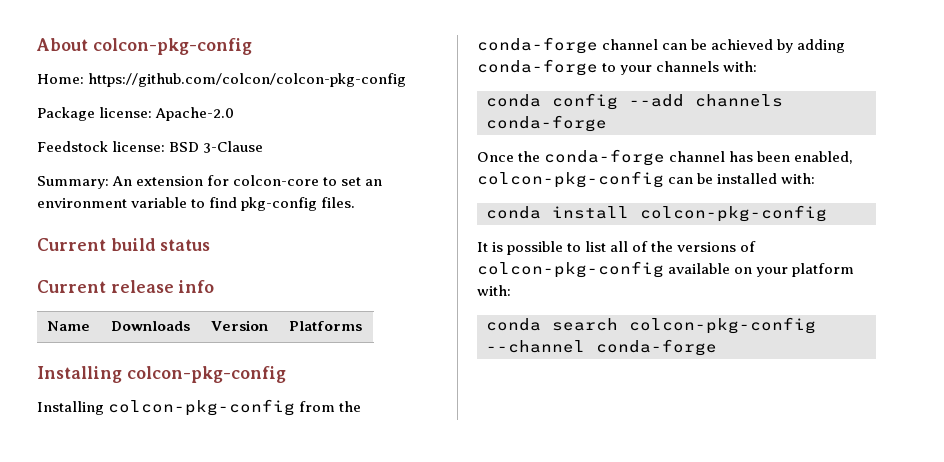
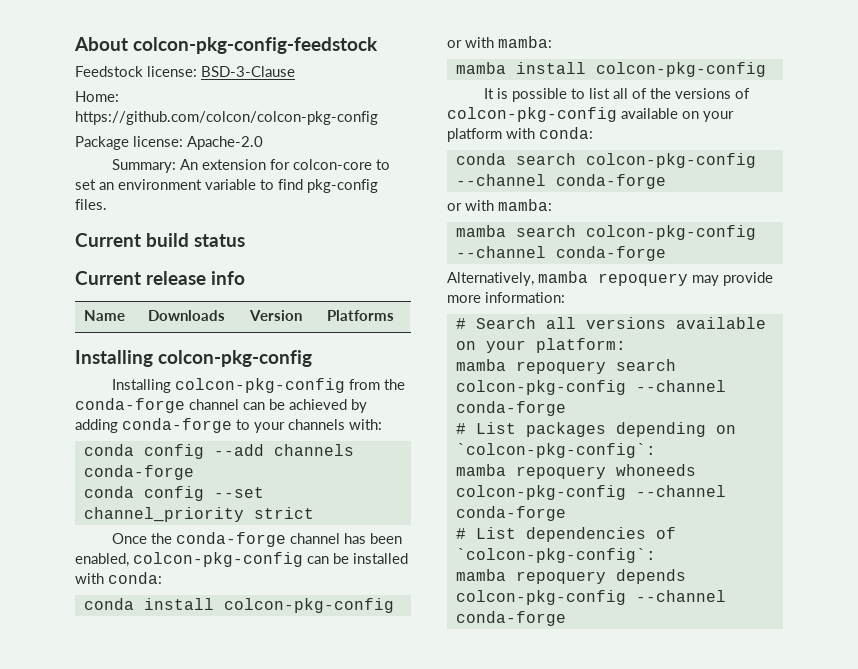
- About colcon-pkg-config
+ About colcon-pkg-config-feedstock
+ Feedstock license: BSD-3-Clause
- Feedstock license: BSD 3-Clause
+ conda config --set channel_priority strict
- Once the conda-forge channel has been enabled, colcon-pkg-config can be installed with:
+ Once the conda-forge channel has been enabled, colcon-pkg-config can be installed with conda:
  conda install colcon-pkg-config
+ or with mamba:
+ mamba install colcon-pkg-config
- It is possible to list all of the versions of colcon-pkg-config available on your platform with:
+ It is possible to list all of the versions of colcon-pkg-config available on your platform with conda:
  conda search colcon-pkg-config --channel conda-forge
+ or with mamba:
+ mamba search colcon-pkg-config --channel conda-forge
+ Alternatively, mamba repoquery may provide more information:
+ # Search all versions available on your platform:
+ mamba repoquery search colcon-pkg-config --channel conda-forge
+ # List packages depending on `colcon-pkg-config`:
+ mamba repoquery whoneeds colcon-pkg-config --channel conda-forge
+ # List dependencies of `colcon-pkg-config`:
+ mamba repoquery depends colcon-pkg-config --channel conda-forge

